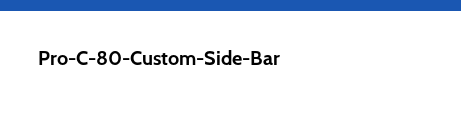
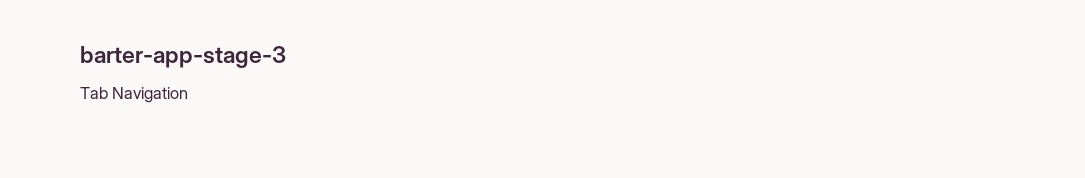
- Pro-C-80-Custom-Side-Bar
+ barter-app-stage-3
+ Tab Navigation

